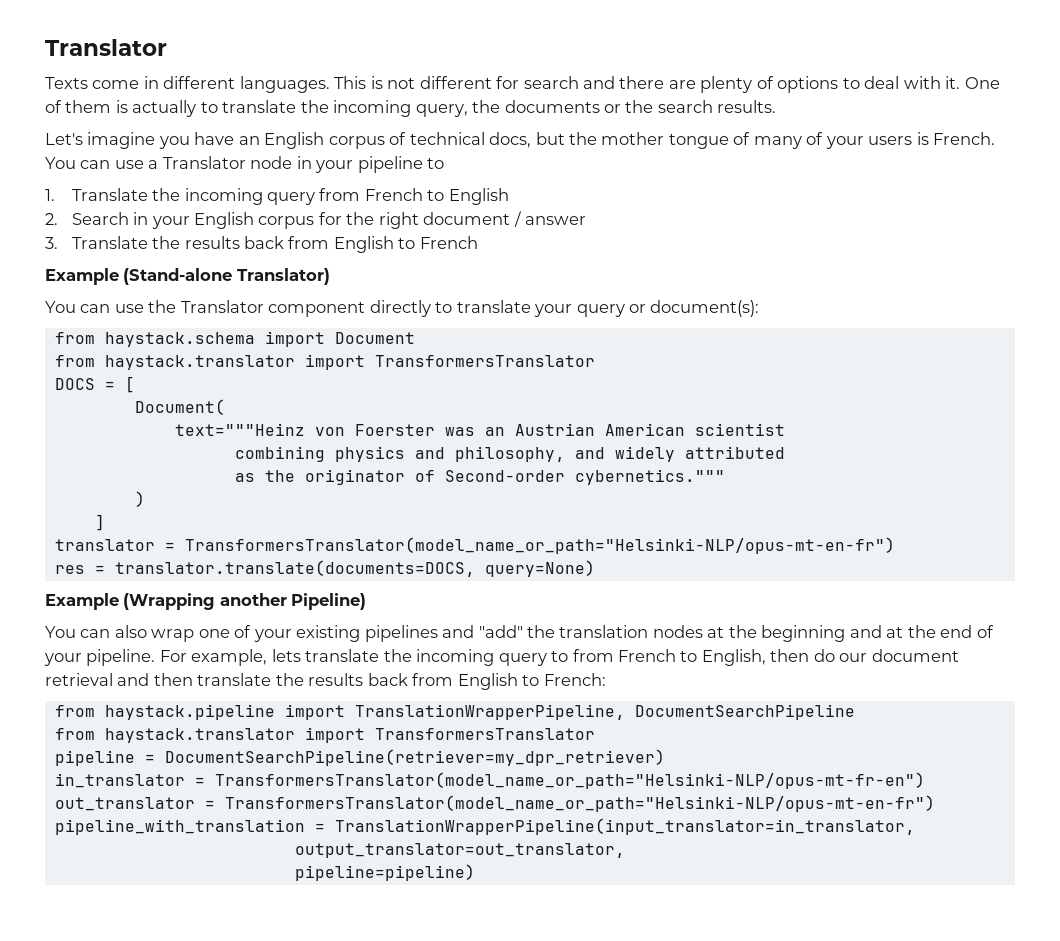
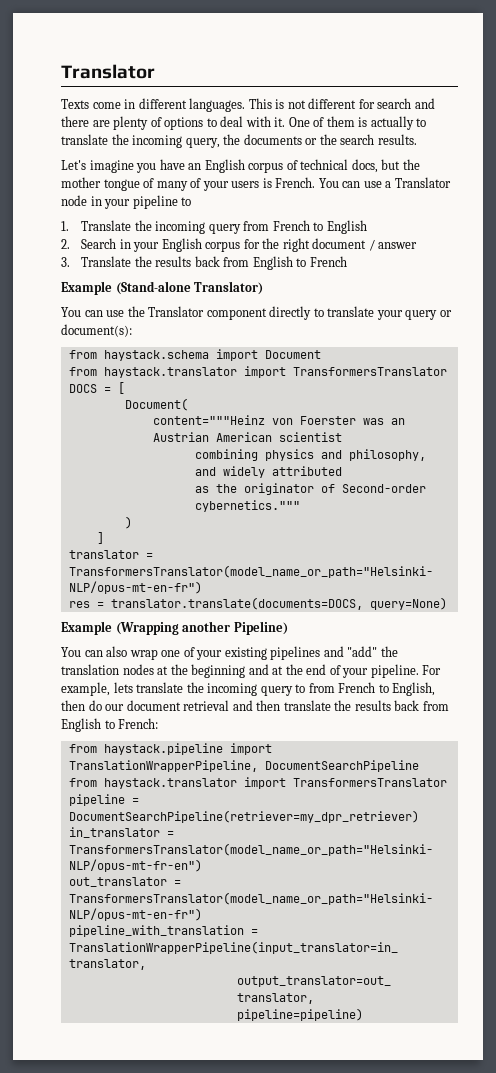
- text="""Heinz von Foerster was an Austrian American scientist
+ content="""Heinz von Foerster was an Austrian American scientist

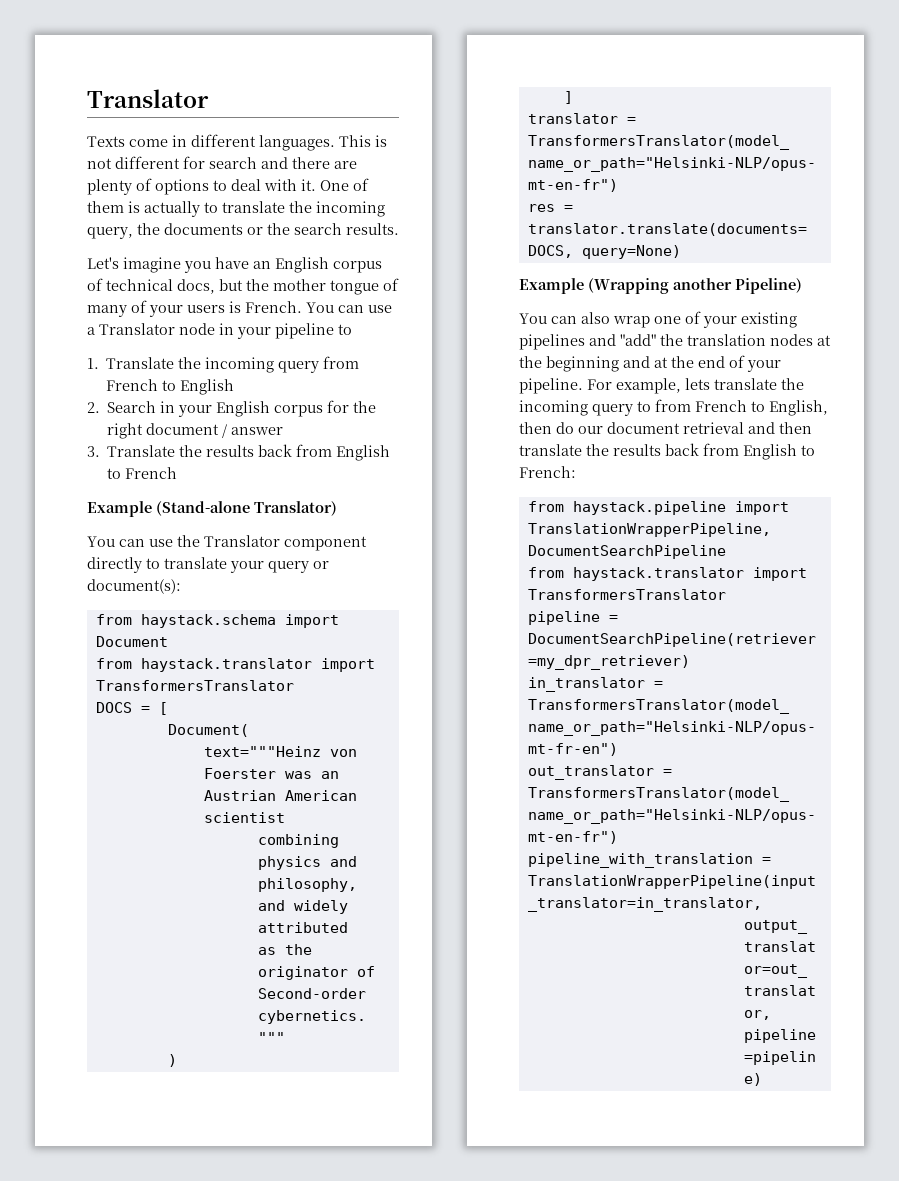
- content="""Heinz von Foerster was an Austrian American scientist
+ text="""Heinz von Foerster was an Austrian American scientist

